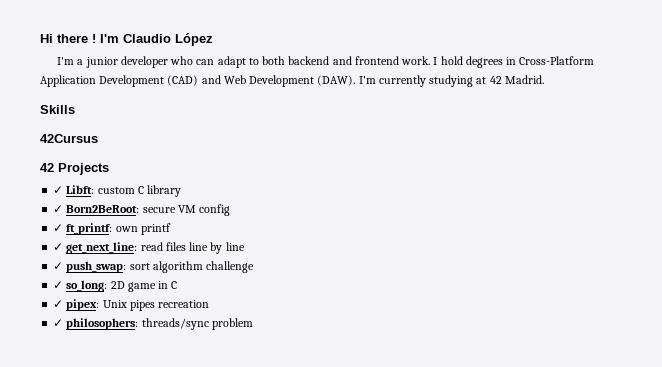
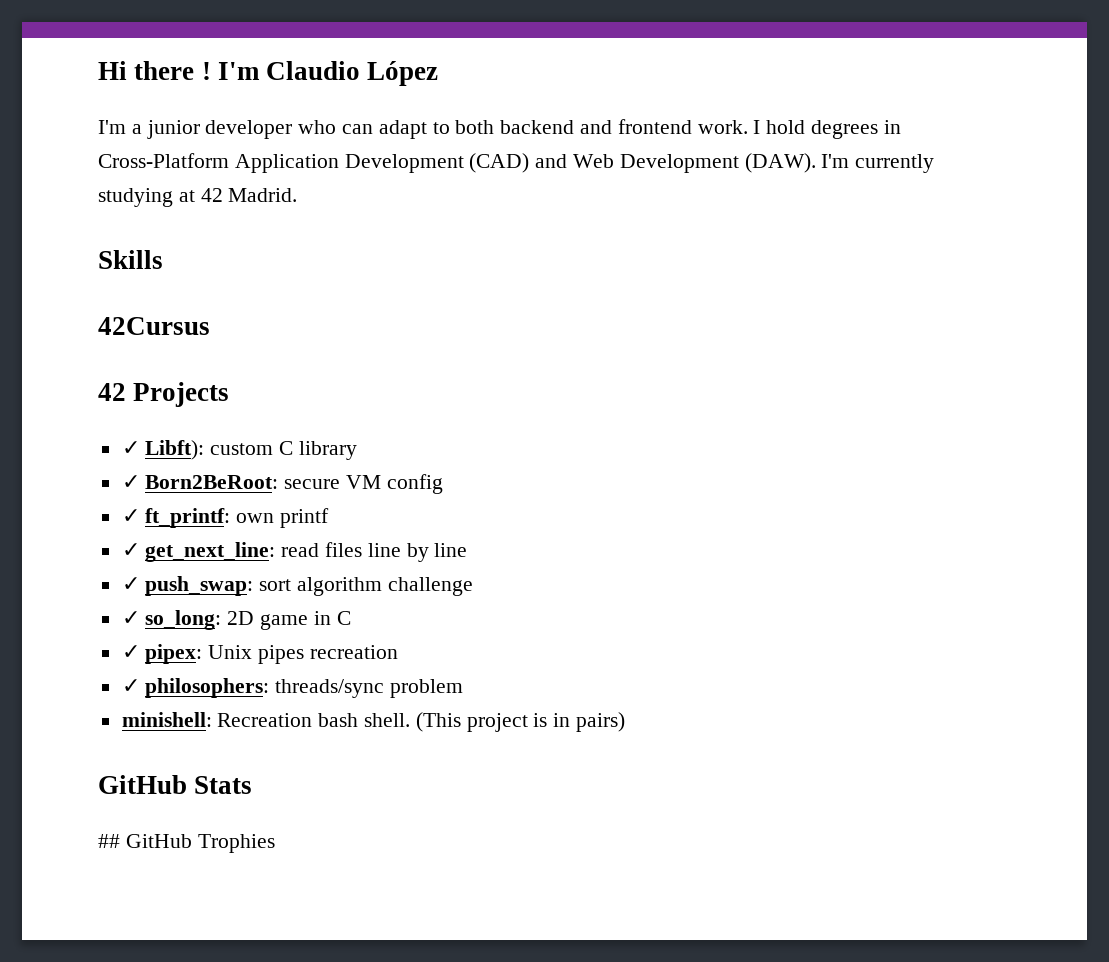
- ✓ Libft: custom C library
+ ✓ Libft): custom C library
+ minishell: Recreation bash shell. (This project is in pairs)
+ GitHub Stats
+ ## GitHub Trophies

